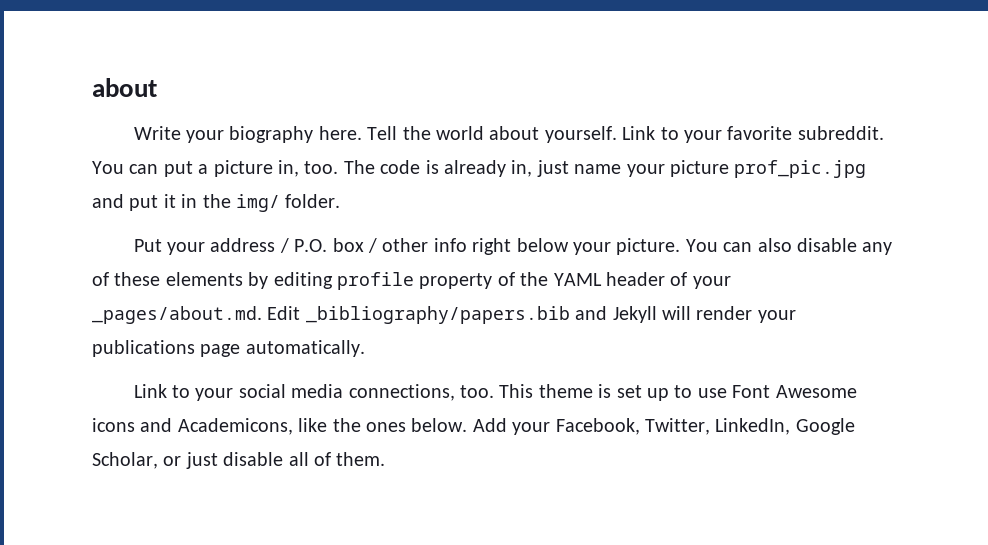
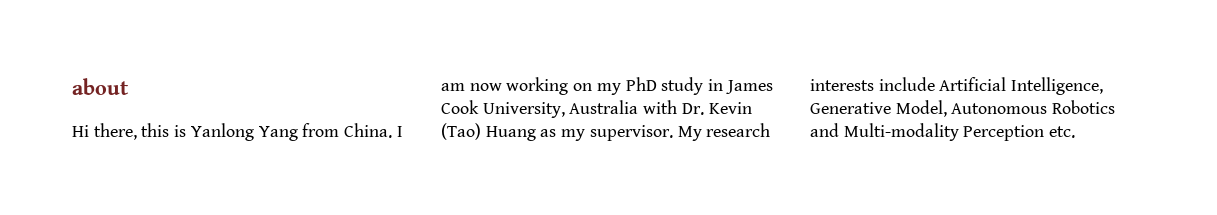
- Write your biography here. Tell the world about yourself. Link to your favorite subreddit. You can put a picture in, too. The code is already in, just name your picture prof_pic.jpg and put it in the img/ folder.
- Put your address / P.O. box / other info right below your picture. You can also disable any of these elements by editing profile property of the YAML header of your _pages/about.md. Edit _bibliography/papers.bib and Jekyll will render your publications page automatically.
- Link to your social media connections, too. This theme is set up to use Font Awesome icons and Academicons, like the ones below. Add your Facebook, Twitter, LinkedIn, Google Scholar, or just disable all of them.
+ Hi there, this is Yanlong Yang from China. I am now working on my PhD study in James Cook University, Australia with Dr. Kevin (Tao) Huang as my supervisor. My research interests include Artificial Intelligence, Generative Model, Autonomous Robotics and Multi-modality Perception etc.

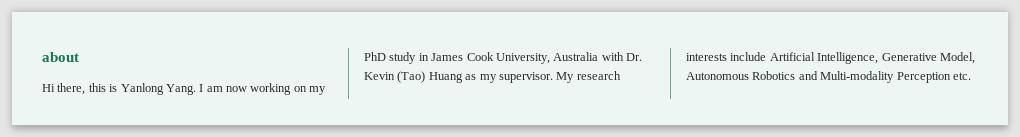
- Hi there, this is Yanlong Yang from China.
+ Hi there, this is Yanlong Yang.

